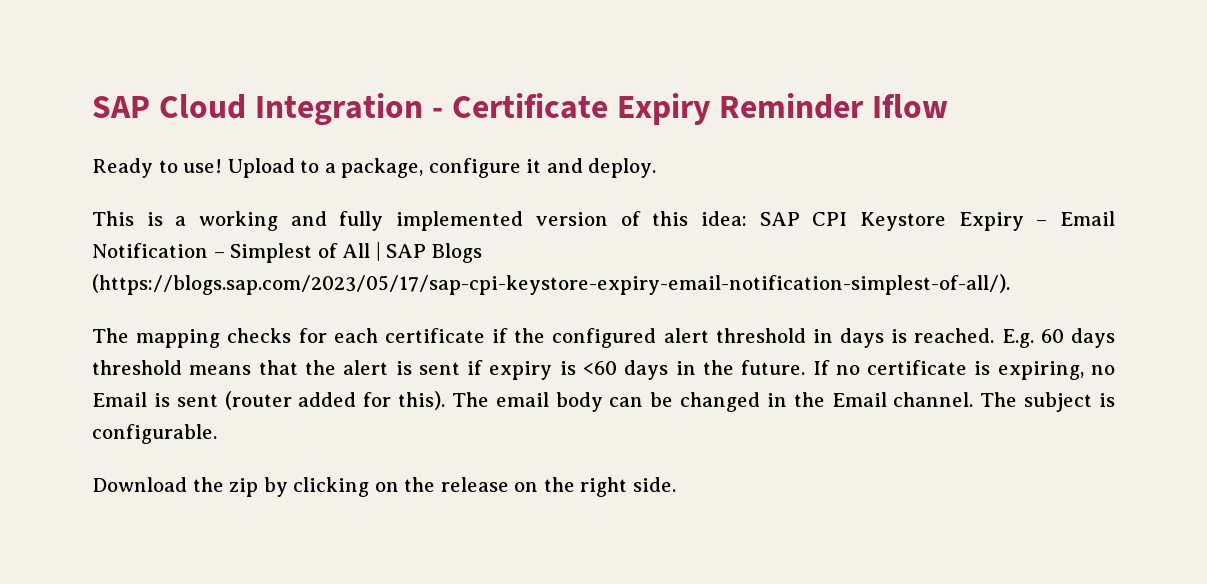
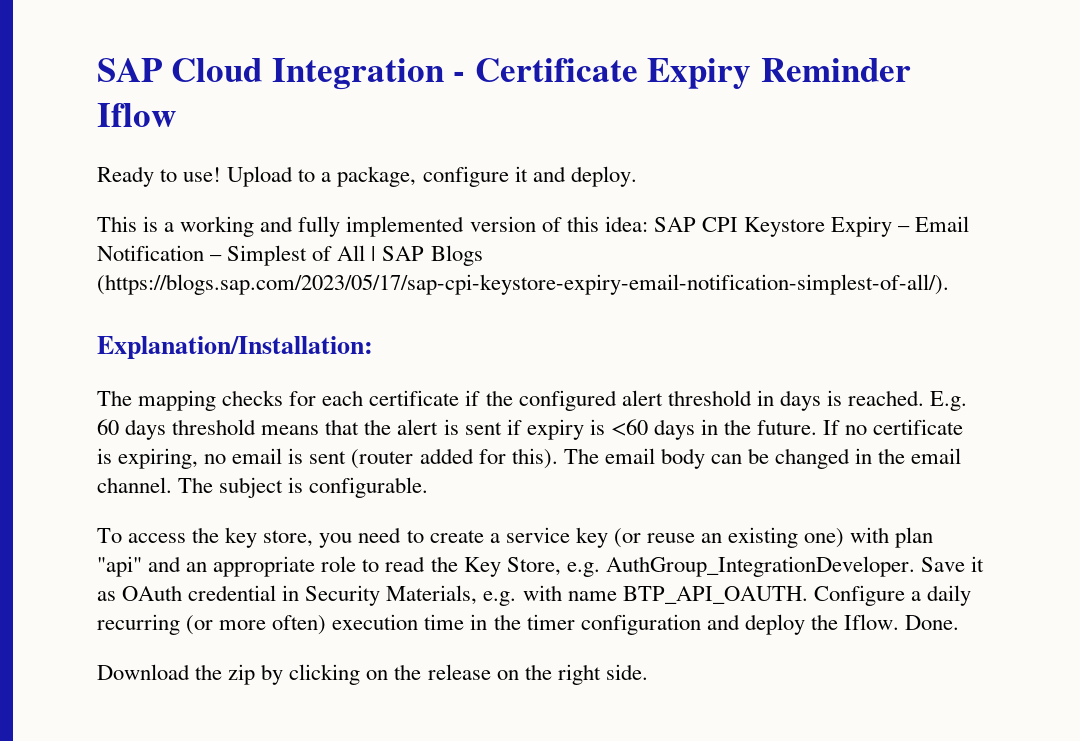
+ Explanation/Installation:
- If no certificate is expiring, no Email is sent (router added for this).
+ If no certificate is expiring, no email is sent (router added for this).
- The email body can be changed in the Email channel.
+ The email body can be changed in the email channel.
+ To access the key store, you need to create a service key (or reuse an existing one) with plan "api" and an appropriate role to read the Key Store, e.g. AuthGroup_IntegrationDeveloper. Save it as OAuth credential in Security Materials, e.g. with name BTP_API_OAUTH. Configure a daily recurring (or more often) execution time in the timer configuration and deploy the Iflow. Done.

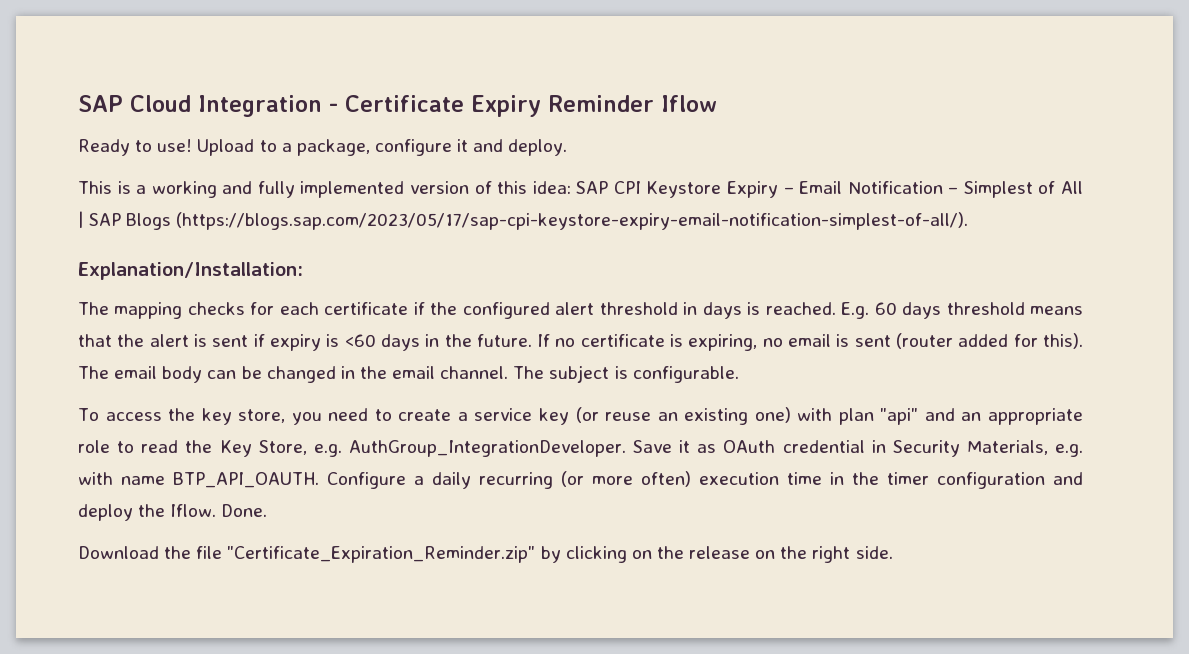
- Download the zip by clicking on the release on the right side.
+ Download the file "Certificate_Expiration_Reminder.zip" by clicking on the release on the right side.

